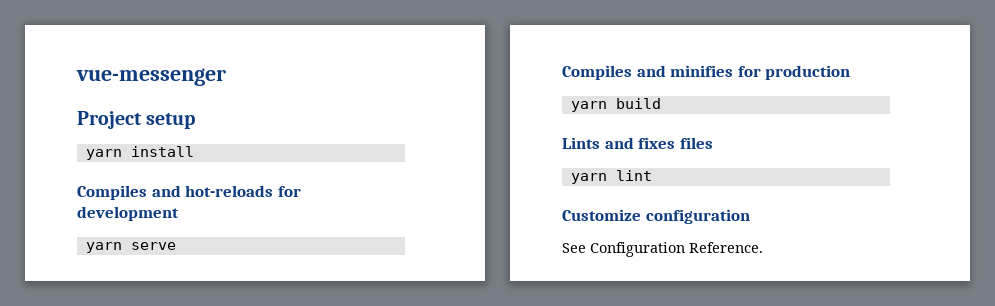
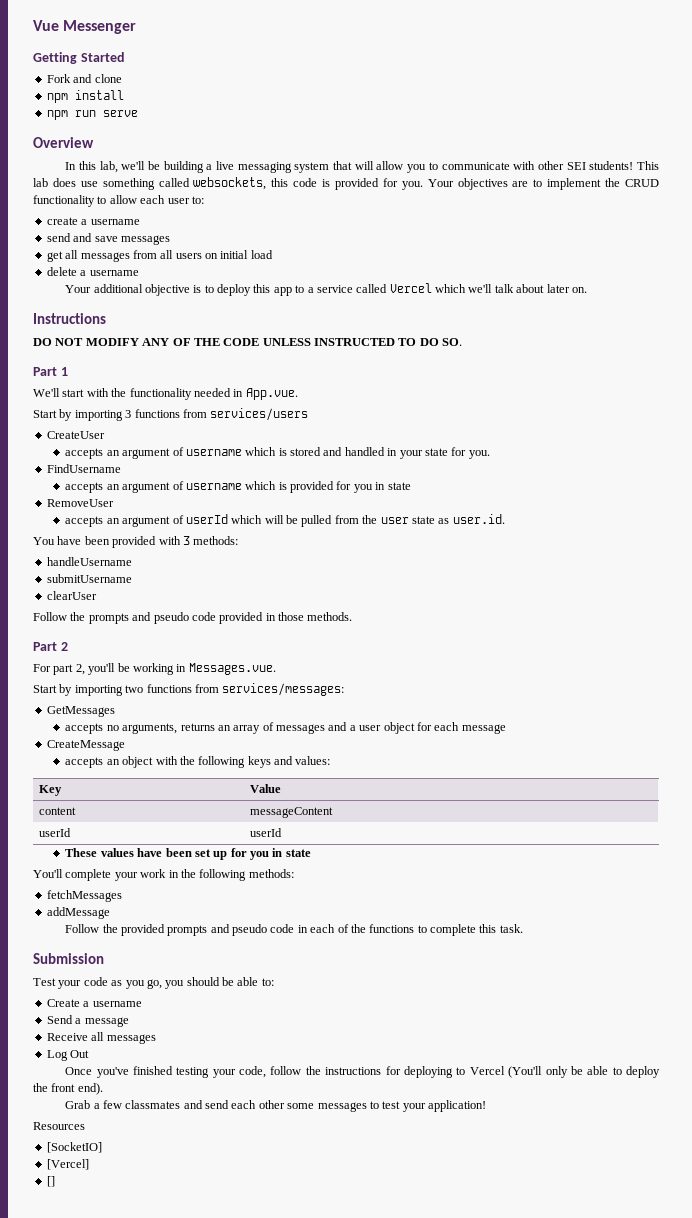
- vue-messenger
- Project setup
- yarn install
- Compiles and hot-reloads for development
- yarn serve
- Compiles and minifies for production
- yarn build
- Lints and fixes files
- yarn lint
- Customize configuration
- See Configuration Reference.
+ Vue Messenger
+ Getting Started
+ Fork and clone
+ npm install
+ npm run serve
+ Overview
+ In this lab, we'll be building a live messaging system that will allow you to communicate with other SEI students! This lab does use something called websockets, this code is provided for you. Your objectives are to implement the CRUD functionality to allow each user to:
+ create a username
+ send and save messages
+ get all messages from all users on initial load
+ delete a username
+ Your additional objective is to deploy this app to a service called Vercel which we'll talk about later on.
+ Instructions
+ DO NOT MODIFY ANY OF THE CODE UNLESS INSTRUCTED TO DO SO.
+ Part 1
+ We'll start with the functionality needed in App.vue.
+ Start by importing 3 functions from services/users
+ CreateUser
+ accepts an argument of username which is stored and handled in your state for you.
+ FindUsername
+ accepts an argument of username which is provided for you in state
+ RemoveUser
+ accepts an argument of userId which will be pulled from the user state as user.id.
+ You have been provided with 3 methods:
+ handleUsername
+ submitUsername
+ clearUser
+ Follow the prompts and pseudo code provided in those methods.
+ Part 2
+ For part 2, you'll be working in Messages.vue.
+ Start by importing two functions from services/messages:
+ GetMessages
+ accepts no arguments, returns an array of messages and a user object for each message
+ CreateMessage
+ accepts an object with the following keys and values:
+ Key | Value
+ content | messageContent
+ userId | userId
+ These values have been set up for you in state
+ You'll complete your work in the following methods:
+ fetchMessages
+ addMessage
+ Follow the provided prompts and pseudo code in each of the functions to complete this task.
+ Submission
+ Test your code as you go, you should be able to:
+ Create a username
+ Send a message
+ Receive all messages
+ Log Out
+ Once you've finished testing your code, follow the instructions for deploying to Vercel (You'll only be able to deploy the front end).
+ Grab a few classmates and send each other some messages to test your application!
+ Resources
+ [SocketIO]
+ [Vercel]
+ []

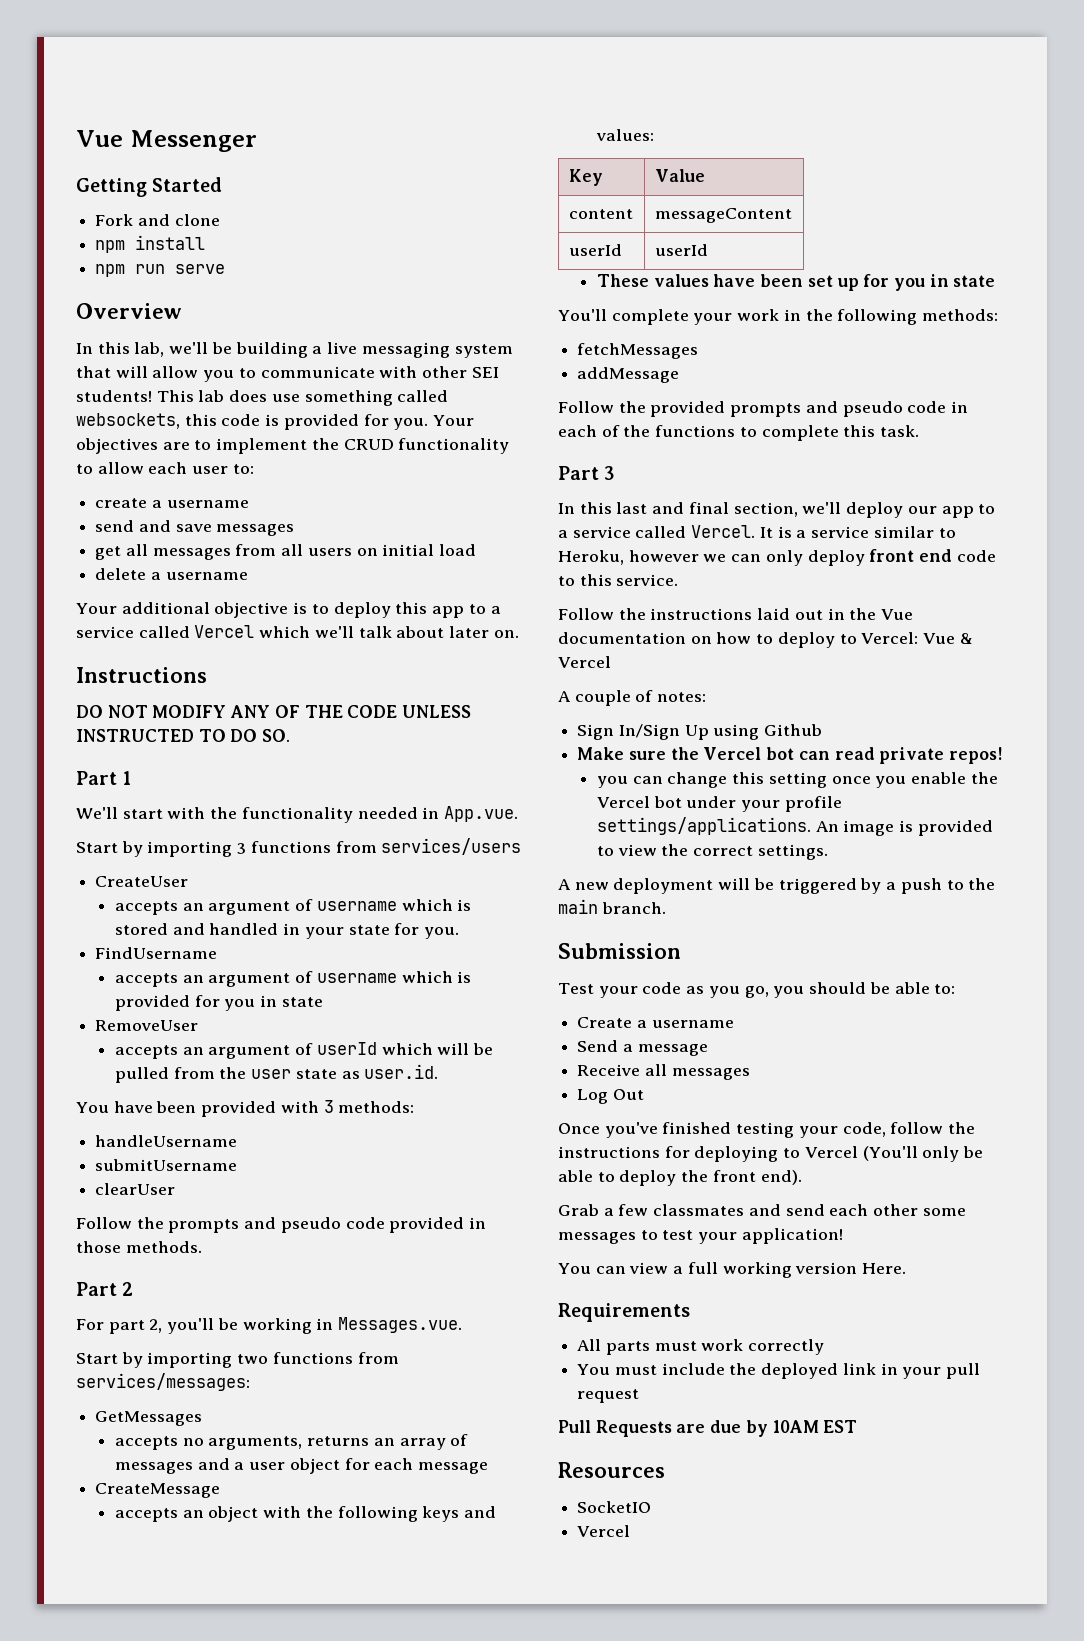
+ Part 3
+ In this last and final section, we'll deploy our app to a service called Vercel. It is a service similar to Heroku, however we can only deploy front end code to this service.
+ Follow the instructions laid out in the Vue documentation on how to deploy to Vercel: Vue & Vercel
+ A couple of notes:
+ Sign In/Sign Up using Github
+ Make sure the Vercel bot can read private repos!
+ you can change this setting once you enable the Vercel bot under your profile settings/applications. An image is provided to view the correct settings.
+ A new deployment will be triggered by a push to the main branch.
+ You can view a full working version Here.
+ Requirements
+ All parts must work correctly
+ You must include the deployed link in your pull request
+ Pull Requests are due by 10AM EST
  Resources
- [SocketIO]
- [Vercel]
- []
+ SocketIO
+ Vercel

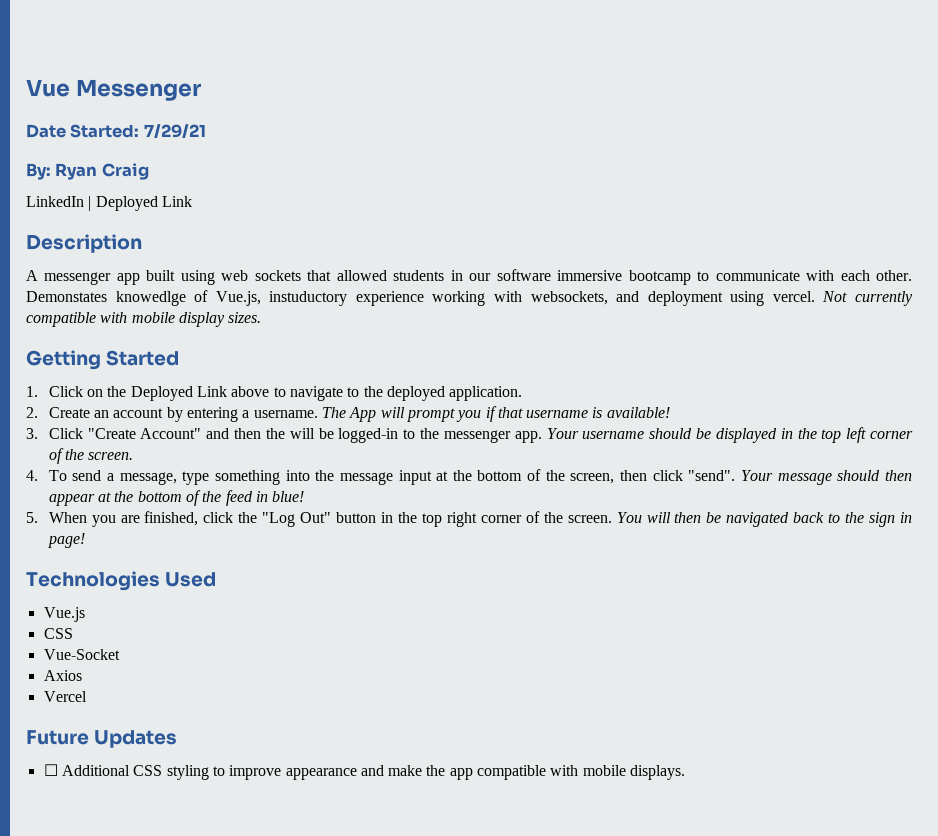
+ Date Started: 7/29/21
+ By: Ryan Craig
+ LinkedIn | Deployed Link
+ Description
+ A messenger app built using web sockets that allowed students in our software immersive bootcamp to communicate with each other. Demonstates knowedlge of Vue.js, instuductory experience working with websockets, and deployment using vercel. Not currently compatible with mobile display sizes.
  Getting Started
- Fork and clone
- npm install
- npm run serve
- Overview
- In this lab, we'll be building a live messaging system that will allow you to communicate with other SEI students! This lab does use something called websockets, this code is provided for you. Your objectives are to implement the CRUD functionality to allow each user to:
- create a username
- send and save messages
- get all messages from all users on initial load
- delete a username
- Your additional objective is to deploy this app to a service called Vercel which we'll talk about later on.
- Instructions
- DO NOT MODIFY ANY OF THE CODE UNLESS INSTRUCTED TO DO SO.
- Part 1
- We'll start with the functionality needed in App.vue.
- Start by importing 3 functions from services/users
- CreateUser
- accepts an argument of username which is stored and handled in your state for you.
- FindUsername
- accepts an argument of username which is provided for you in state
- RemoveUser
- accepts an argument of userId which will be pulled from the user state as user.id.
- You have been provided with 3 methods:
- handleUsername
- submitUsername
- clearUser
- Follow the prompts and pseudo code provided in those methods.
- Part 2
- For part 2, you'll be working in Messages.vue.
- Start by importing two functions from services/messages:
- GetMessages
- accepts no arguments, returns an array of messages and a user object for each message
- CreateMessage
- accepts an object with the following keys and values:
- Key | Value
- content | messageContent
- userId | userId
- These values have been set up for you in state
- You'll complete your work in the following methods:
- fetchMessages
- addMessage
- Follow the provided prompts and pseudo code in each of the functions to complete this task.
- Part 3
- In this last and final section, we'll deploy our app to a service called Vercel. It is a service similar to Heroku, however we can only deploy front end code to this service.
- Follow the instructions laid out in the Vue documentation on how to deploy to Vercel: Vue & Vercel
- A couple of notes:
- Sign In/Sign Up using Github
- Make sure the Vercel bot can read private repos!
- you can change this setting once you enable the Vercel bot under your profile settings/applications. An image is provided to view the correct settings.
- A new deployment will be triggered by a push to the main branch.
- Submission
- Test your code as you go, you should be able to:
- Create a username
- Send a message
- Receive all messages
- Log Out
- Once you've finished testing your code, follow the instructions for deploying to Vercel (You'll only be able to deploy the front end).
- Grab a few classmates and send each other some messages to test your application!
- You can view a full working version Here.
- Requirements
- All parts must work correctly
- You must include the deployed link in your pull request
- Pull Requests are due by 10AM EST
- Resources
- SocketIO
+ 1. Click on the Deployed Link above to navigate to the deployed application.
+ 2. Create an account by entering a username. The App will prompt you if that username is available!
+ 3. Click "Create Account" and then the will be logged-in to the messenger app. Your username should be displayed in the top left corner of the screen.
+ 4. To send a message, type something into the message input at the bottom of the screen, then click "send". Your message should then appear at the bottom of the feed in blue!
+ 5. When you are finished, click the "Log Out" button in the top right corner of the screen. You will then be navigated back to the sign in page!
+ Technologies Used
+ Vue.js
+ CSS
+ Vue-Socket
+ Axios
  Vercel
+ Future Updates
+ ☐ Additional CSS styling to improve appearance and make the app compatible with mobile displays.

